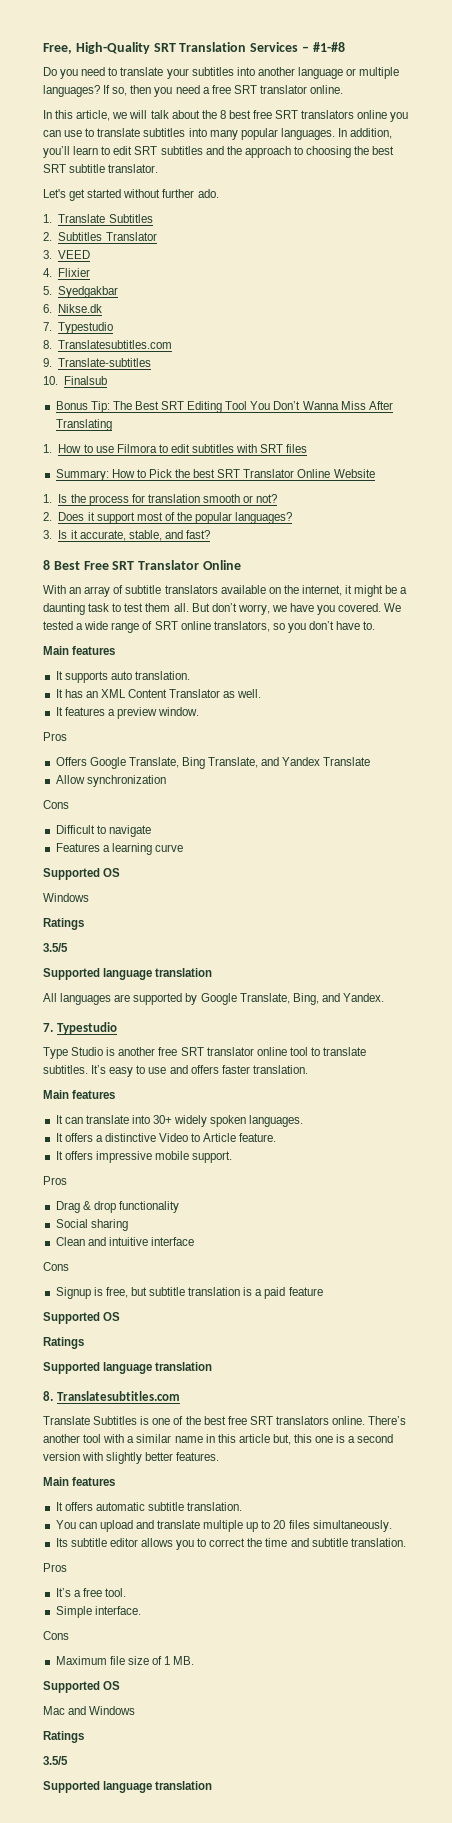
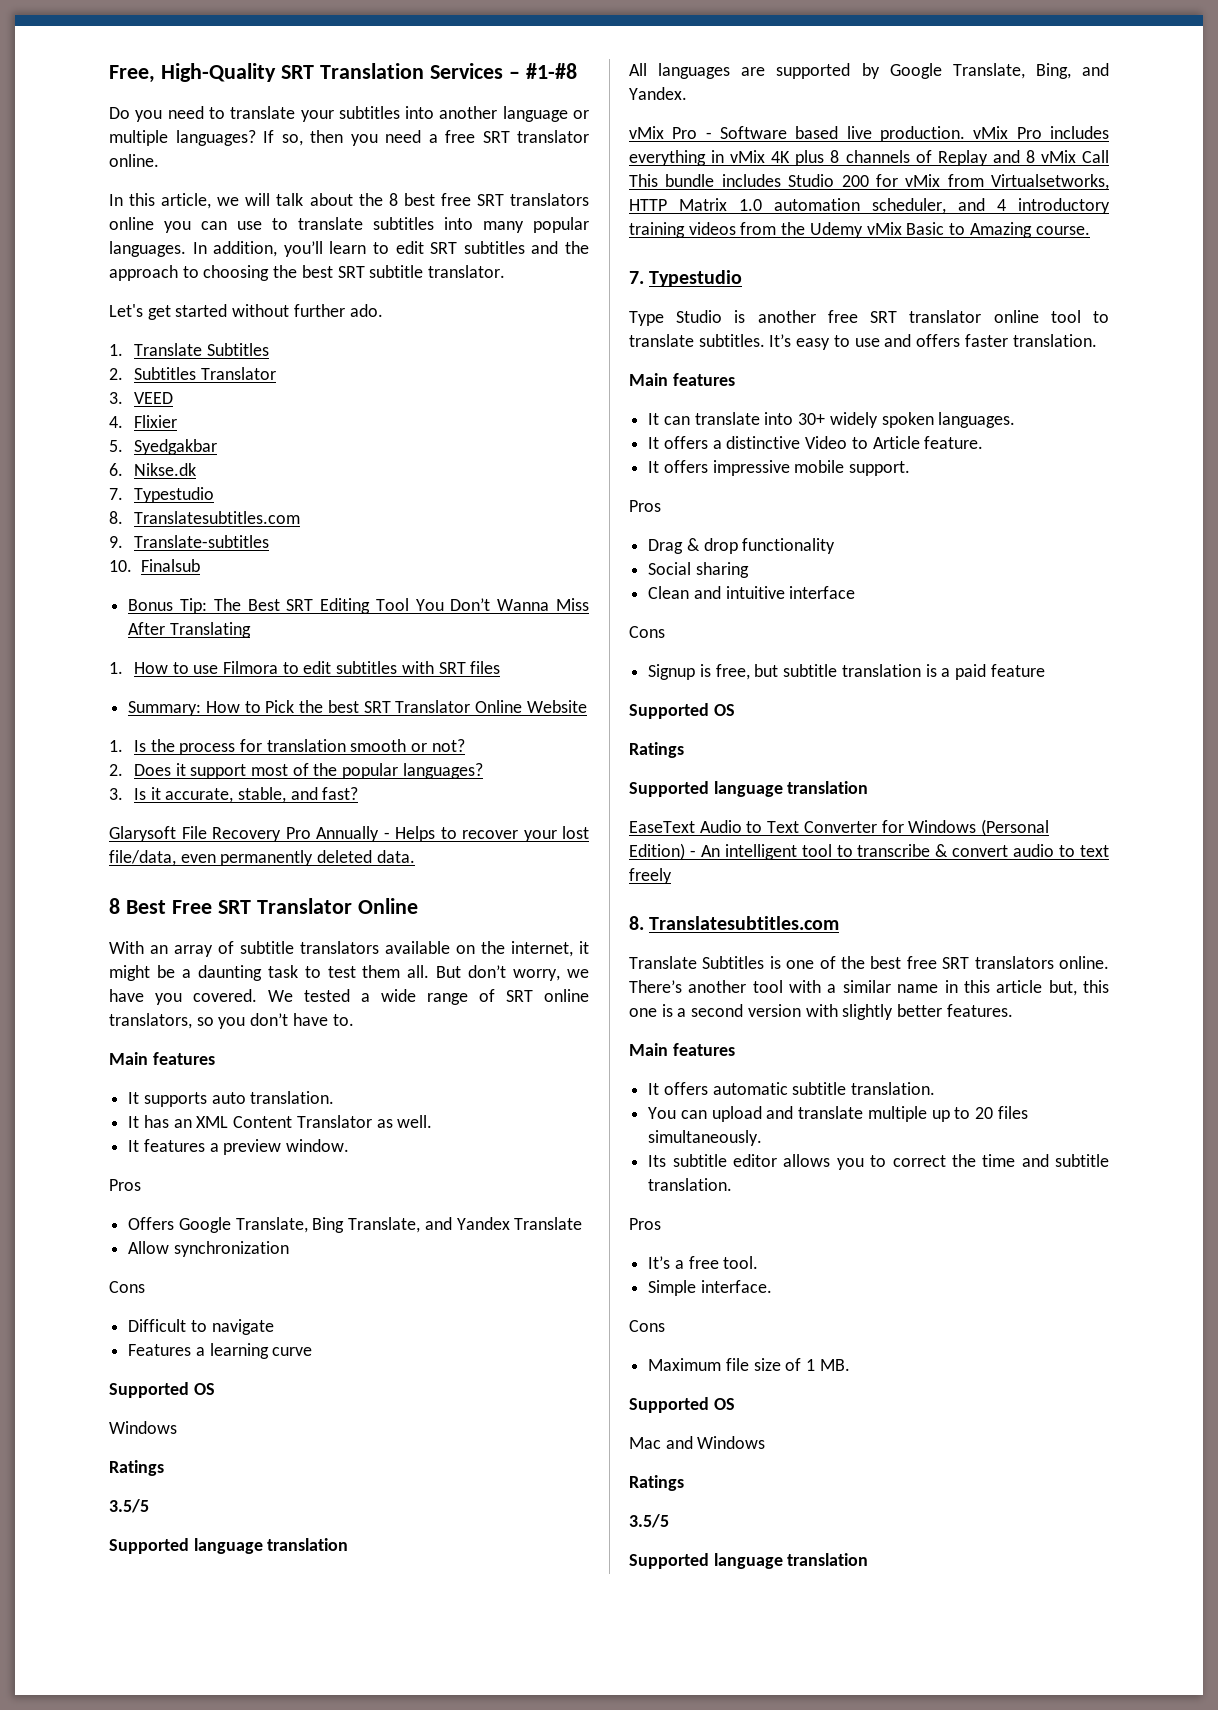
+ Glarysoft File Recovery Pro Annually - Helps to recover your lost file/data, even permanently deleted data.
+ vMix Pro - Software based live production. vMix Pro includes everything in vMix 4K plus 8 channels of Replay and 8 vMix Call This bundle includes Studio 200 for vMix from Virtualsetworks, HTTP Matrix 1.0 automation scheduler, and 4 introductory training videos from the Udemy vMix Basic to Amazing course.
+ EaseText Audio to Text Converter for Windows (Personal Edition) - An intelligent tool to transcribe & convert audio to text freely

